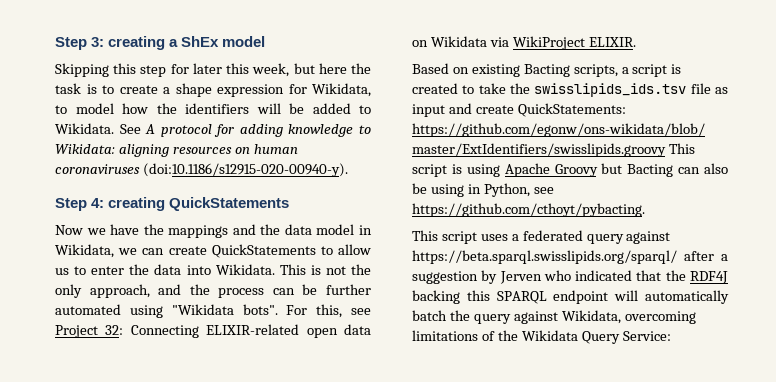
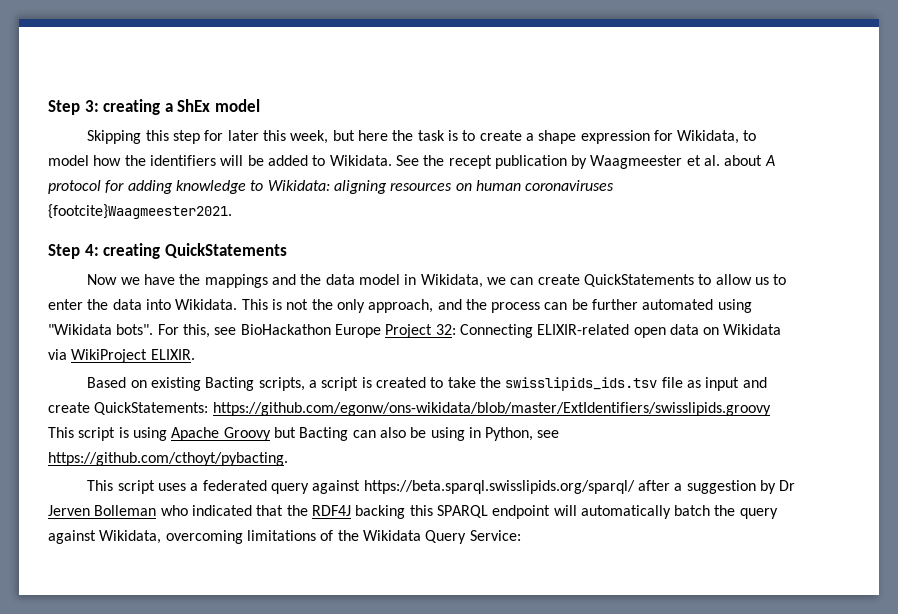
- See A protocol for adding knowledge to Wikidata: aligning resources on human coronaviruses (doi:10.1186/s12915-020-00940-y).
+ See the recept publication by Waagmeester et al. about A protocol for adding knowledge to Wikidata: aligning resources on human coronaviruses {footcite}Waagmeester2021.
- For this, see Project 32: Connecting ELIXIR-related open data on Wikidata via WikiProject ELIXIR.
+ For this, see BioHackathon Europe Project 32: Connecting ELIXIR-related open data on Wikidata via WikiProject ELIXIR.
- This script uses a federated query against https://beta.sparql.swisslipids.org/sparql/ after a suggestion by Jerven who indicated that the RDF4J backing this SPARQL endpoint will automatically batch the query against Wikidata, overcoming limitations of the Wikidata Query Service:
+ This script uses a federated query against https://beta.sparql.swisslipids.org/sparql/ after a suggestion by Dr Jerven Bolleman who indicated that the RDF4J backing this SPARQL endpoint will automatically batch the query against Wikidata, overcoming limitations of the Wikidata Query Service:

